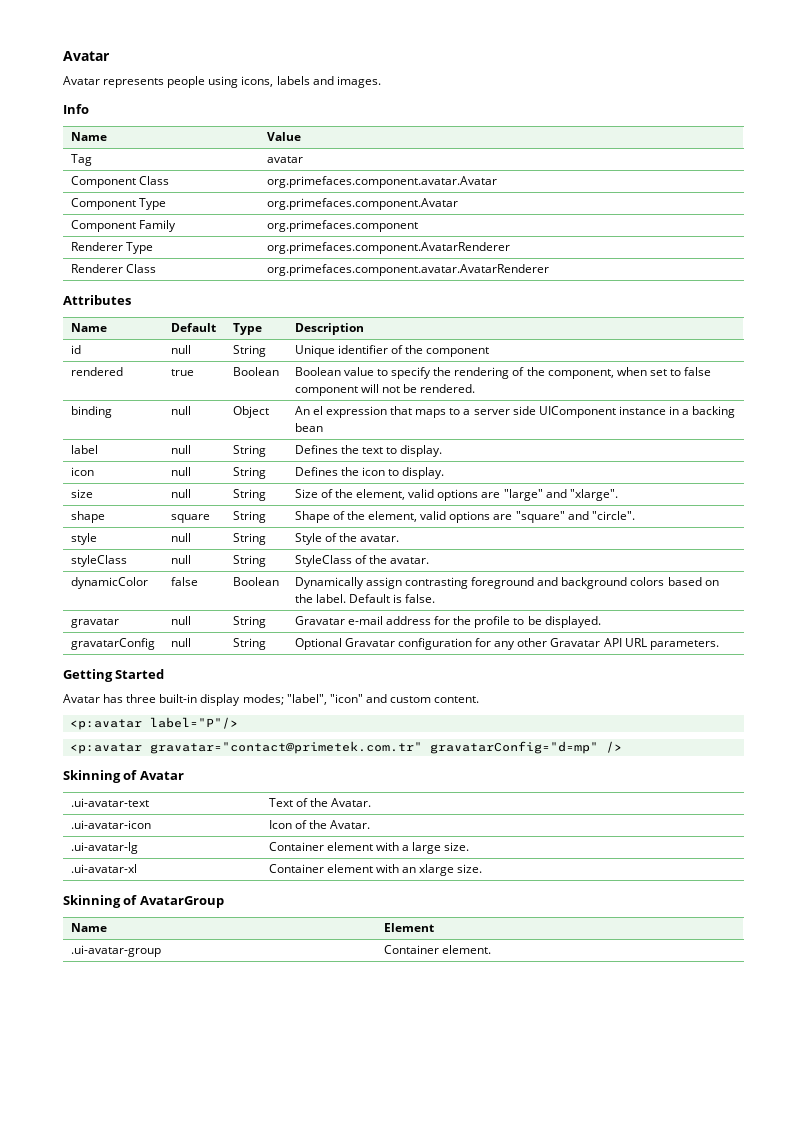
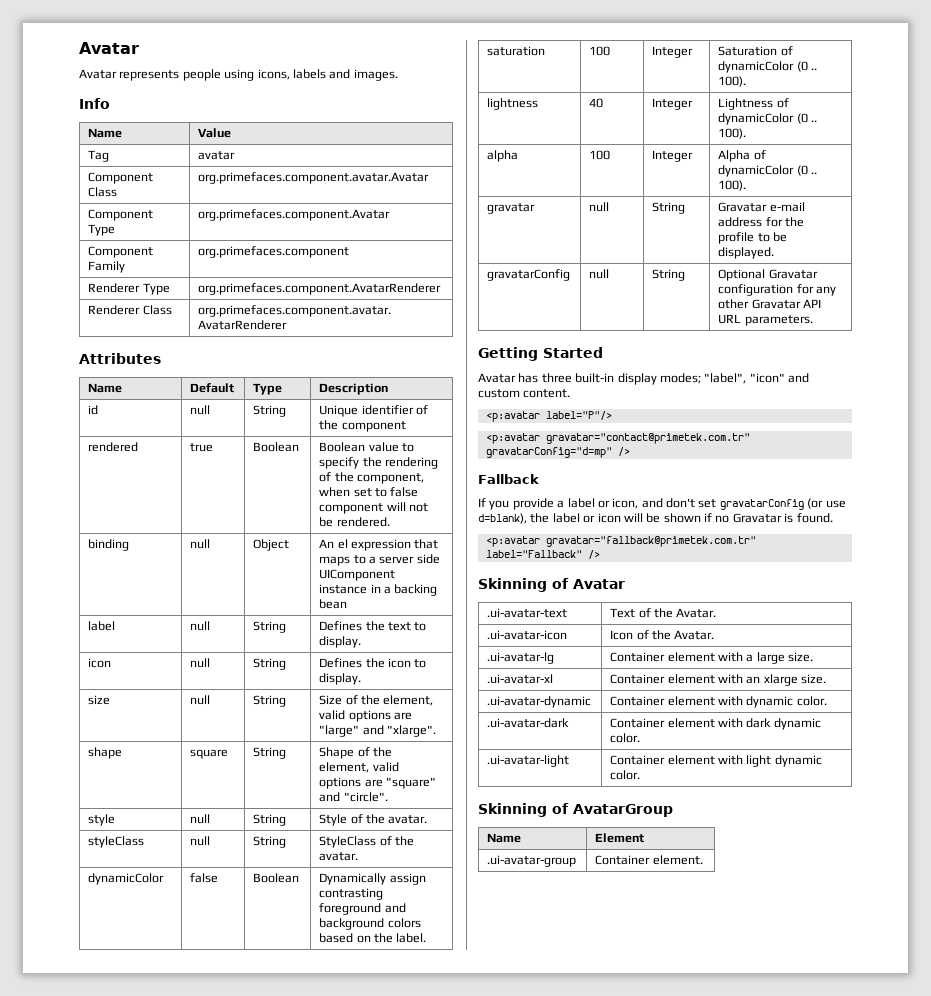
- dynamicColor | false | Boolean | Dynamically assign contrasting foreground and background colors based on the label. Default is false.
+ dynamicColor | false | Boolean | Dynamically assign contrasting foreground and background colors based on the label.
+ saturation | 100 | Integer | Saturation of dynamicColor (0 .. 100).
+ lightness | 40 | Integer | Lightness of dynamicColor (0 .. 100).
+ alpha | 100 | Integer | Alpha of dynamicColor (0 .. 100).
+ Fallback
+ If you provide a label or icon, and don't set gravatarConfig (or use d=blank), the label or icon will be shown if no Gravatar is found.
+ <p:avatar gravatar="fallback@primetek.com.tr" label="Fallback" />
+ .ui-avatar-dynamic | Container element with dynamic color.
+ .ui-avatar-dark | Container element with dark dynamic color.
+ .ui-avatar-light | Container element with light dynamic color.

